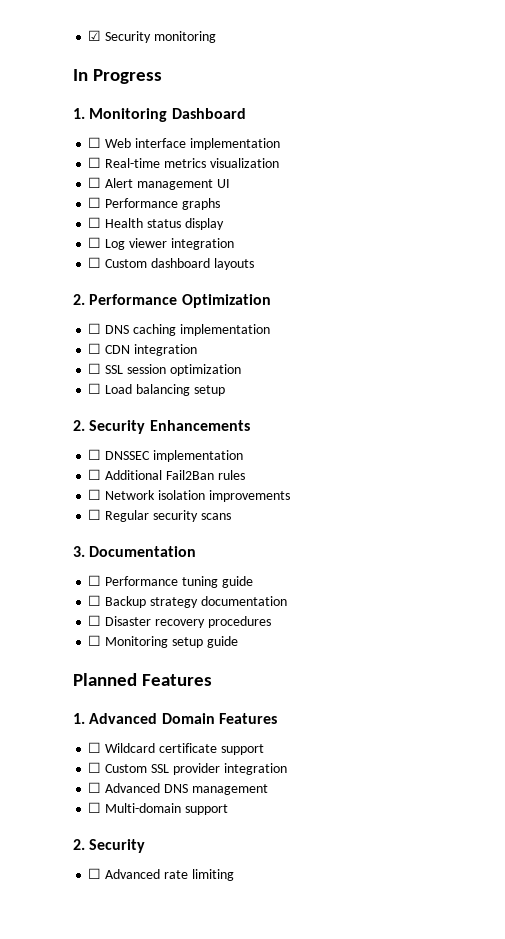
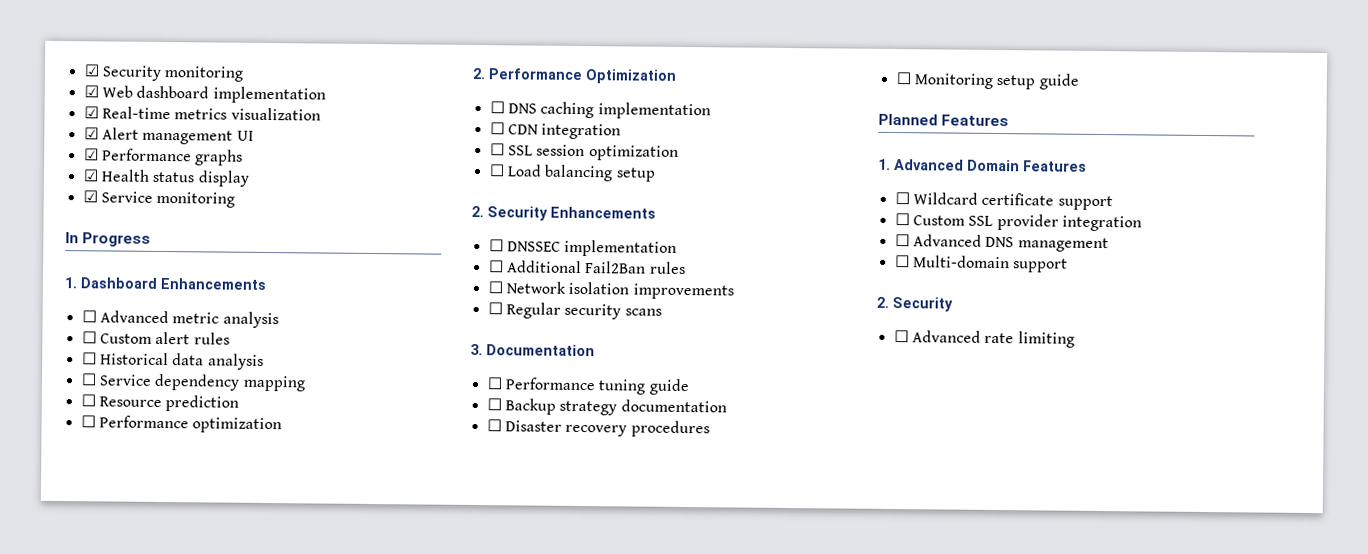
+ ☑ Web dashboard implementation
+ ☑ Real-time metrics visualization
+ ☑ Alert management UI
+ ☑ Performance graphs
+ ☑ Health status display
+ ☑ Service monitoring
- 1. Monitoring Dashboard
- ☐ Web interface implementation
- ☐ Real-time metrics visualization
- ☐ Alert management UI
- ☐ Performance graphs
- ☐ Health status display
- ☐ Log viewer integration
- ☐ Custom dashboard layouts
+ 1. Dashboard Enhancements
+ ☐ Advanced metric analysis
+ ☐ Custom alert rules
+ ☐ Historical data analysis
+ ☐ Service dependency mapping
+ ☐ Resource prediction
+ ☐ Performance optimization

